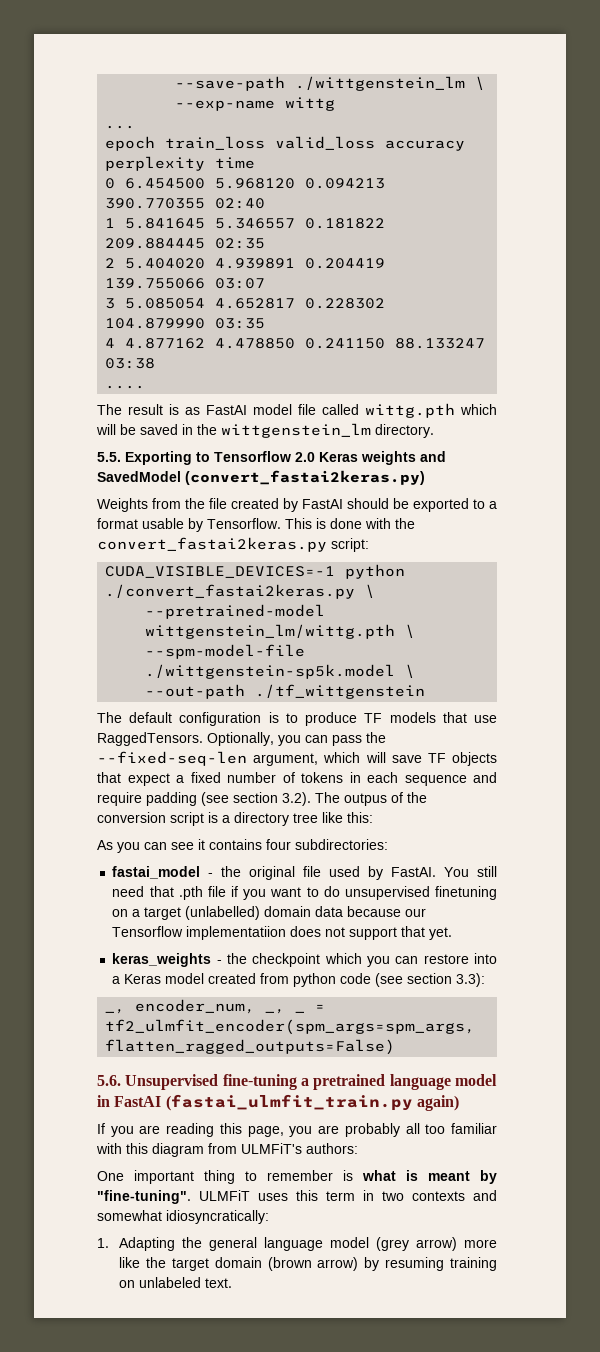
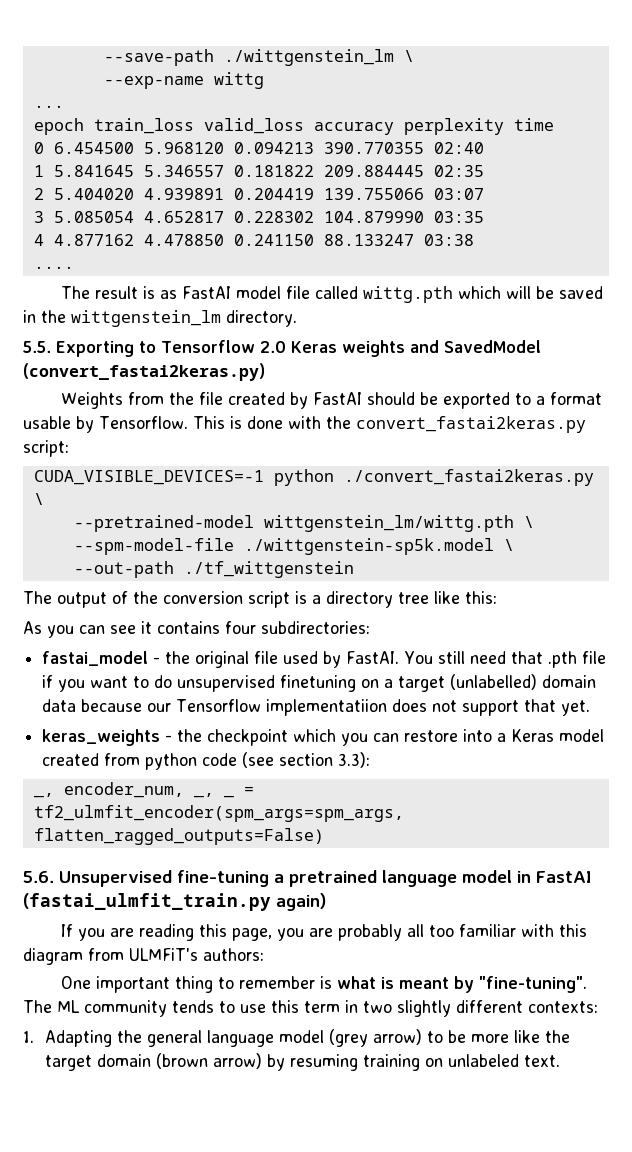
- The default configuration is to produce TF models that use RaggedTensors. Optionally, you can pass the --fixed-seq-len argument, which will save TF objects that expect a fixed number of tokens in each sequence and require padding (see section 3.2). The outpus of the conversion script is a directory tree like this:
+ The output of the conversion script is a directory tree like this:
- ULMFiT uses this term in two contexts and somewhat idiosyncratically:
+ The ML community tends to use this term in two slightly different contexts:
- 1. Adapting the general language model (grey arrow) more like the target domain (brown arrow) by resuming training on unlabeled text.
+ 1. Adapting the general language model (grey arrow) to be more like the target domain (brown arrow) by resuming training on unlabeled text.

